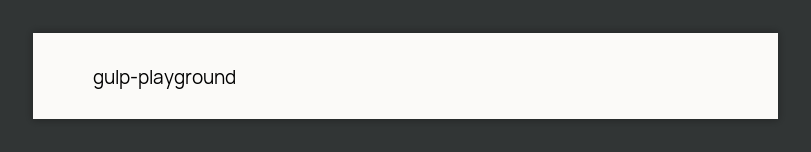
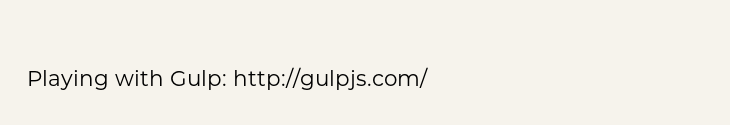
- gulp-playground
+ Playing with Gulp: http://gulpjs.com/

